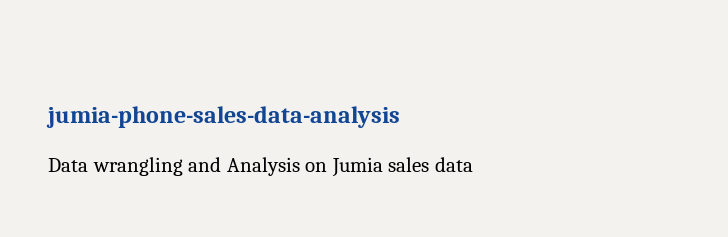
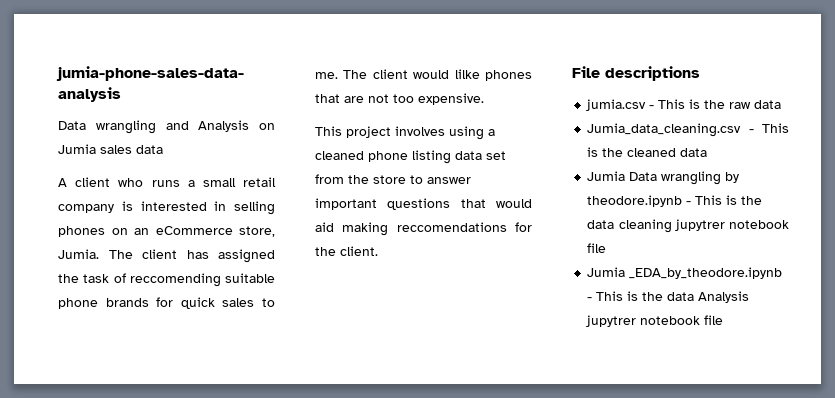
+ A client who runs a small retail company is interested in selling phones on an eCommerce store, Jumia. The client has assigned the task of reccomending suitable phone brands for quick sales to me. The client would lilke phones that are not too expensive.
+ This project involves using a cleaned phone listing data set from the store to answer important questions that would aid making reccomendations for the client.
+ File descriptions
+ jumia.csv - This is the raw data
+ Jumia_data_cleaning.csv - This is the cleaned data
+ Jumia Data wrangling by theodore.ipynb - This is the data cleaning jupytrer notebook file
+ Jumia _EDA_by_theodore.ipynb - This is the data Analysis jupytrer notebook file

